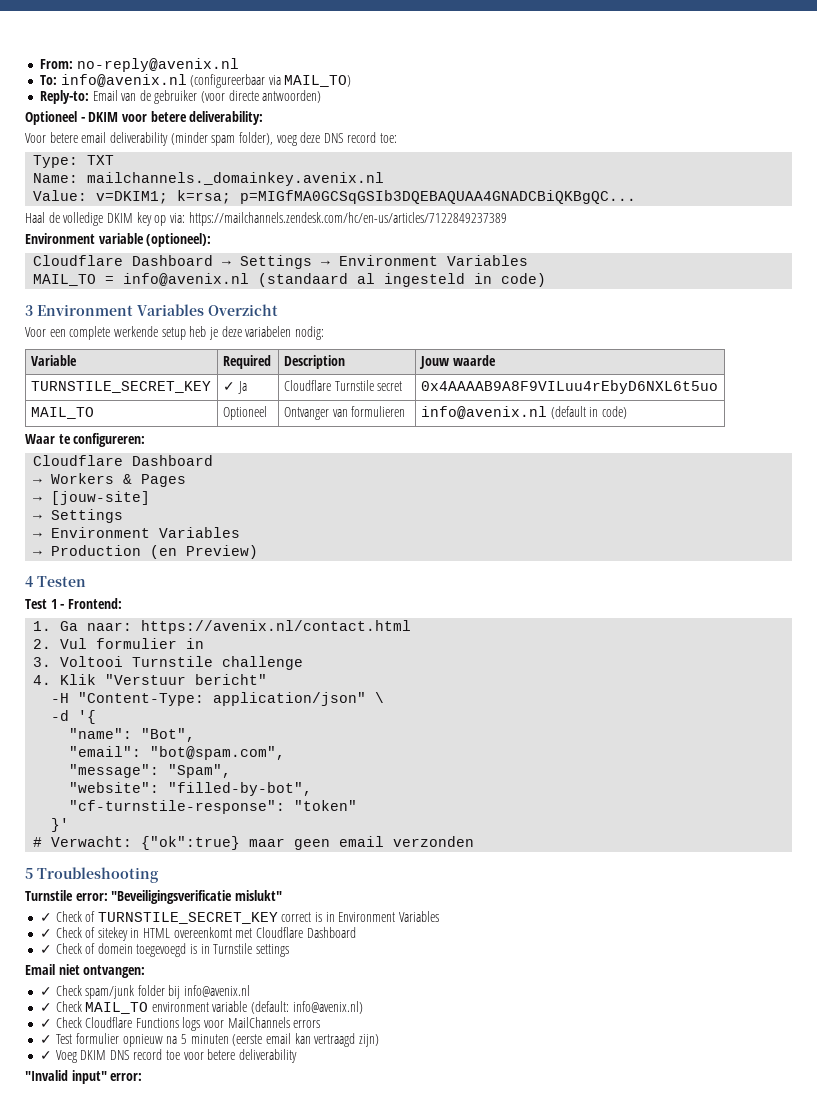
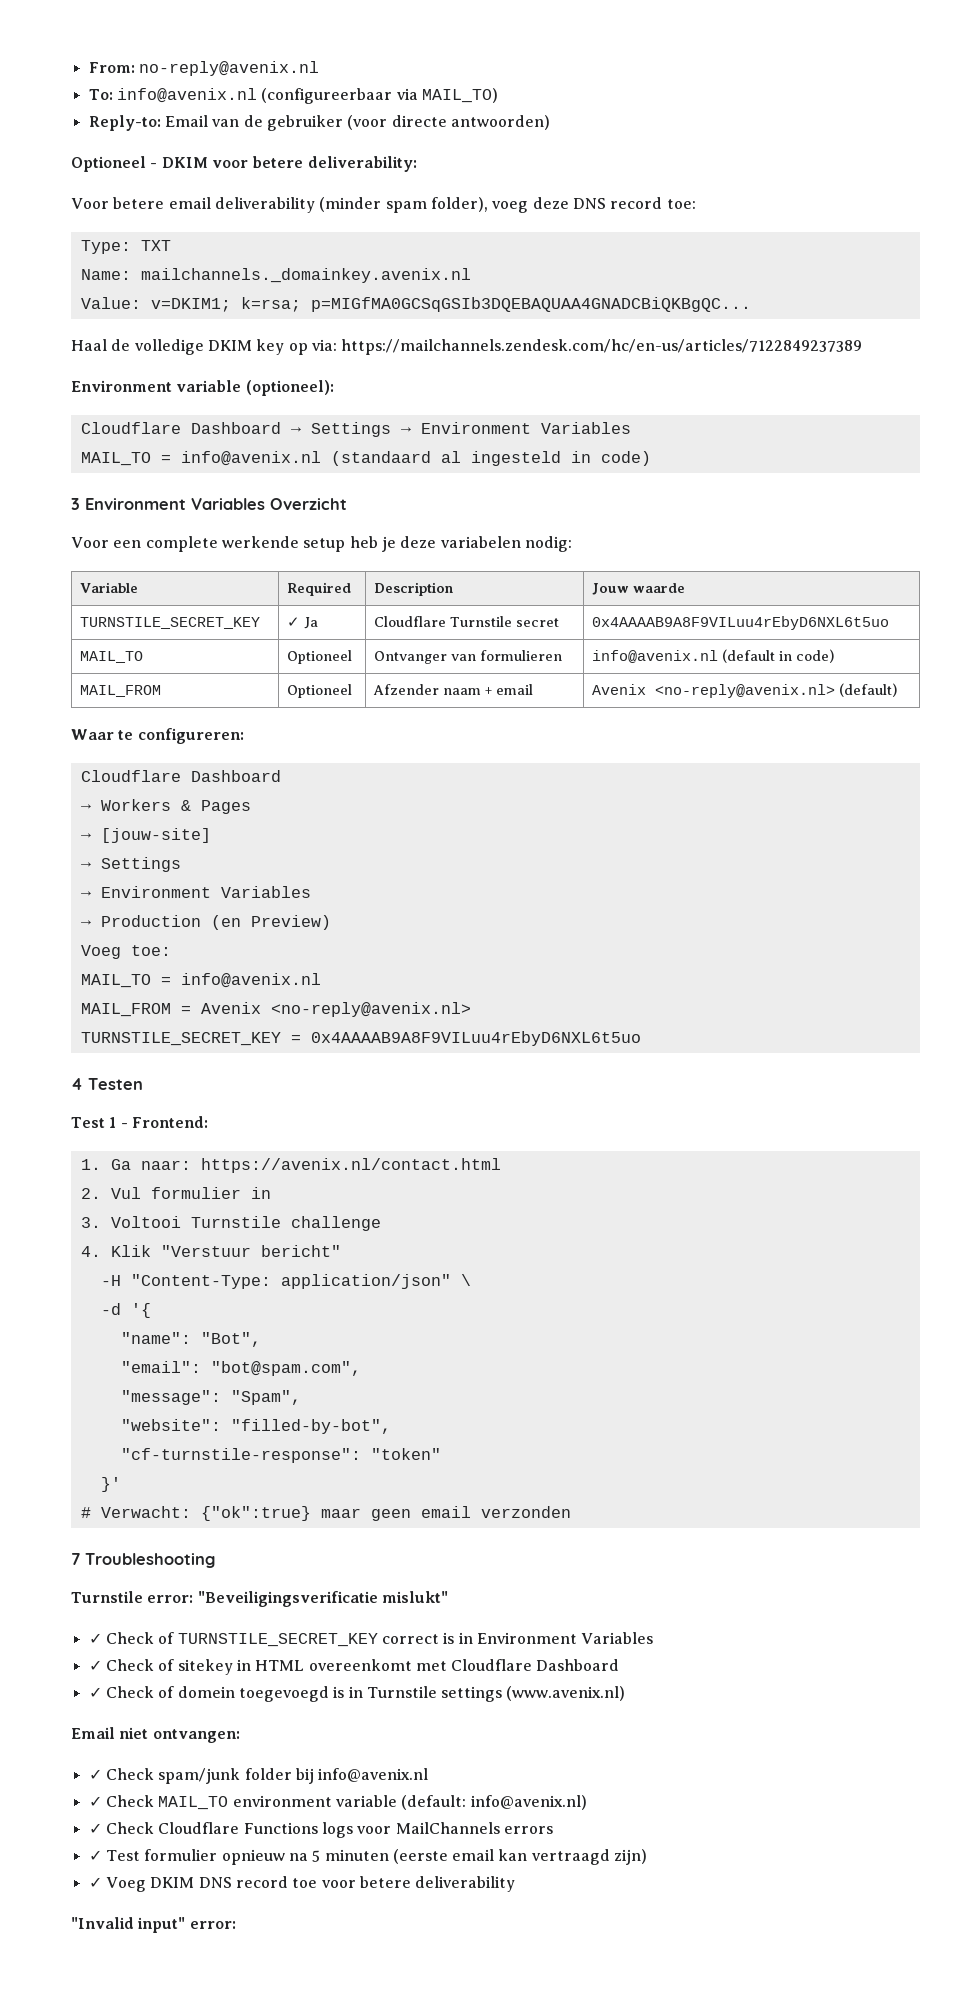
+ MAIL_FROM | Optioneel | Afzender naam + email | Avenix <no-reply@avenix.nl> (default)
+ Voeg toe:
+ MAIL_TO = info@avenix.nl
+ MAIL_FROM = Avenix <no-reply@avenix.nl>
+ TURNSTILE_SECRET_KEY = 0x4AAAAB9A8F9VILuu4rEbyD6NXL6t5uo
- 5 Troubleshooting
+ 7 Troubleshooting
- ✓ Check of domein toegevoegd is in Turnstile settings
+ ✓ Check of domein toegevoegd is in Turnstile settings (www.avenix.nl)

